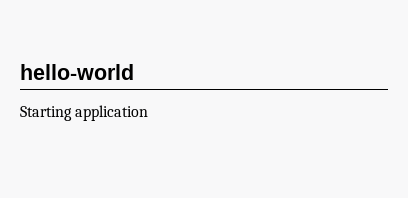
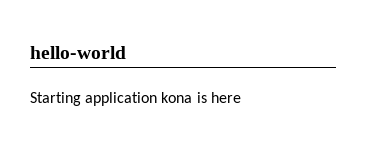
- Starting application
+ Starting application kona is here

